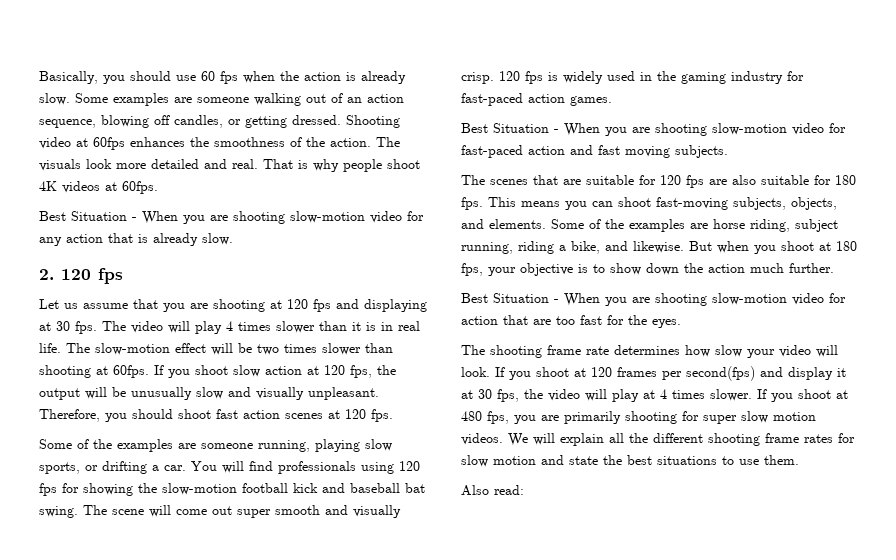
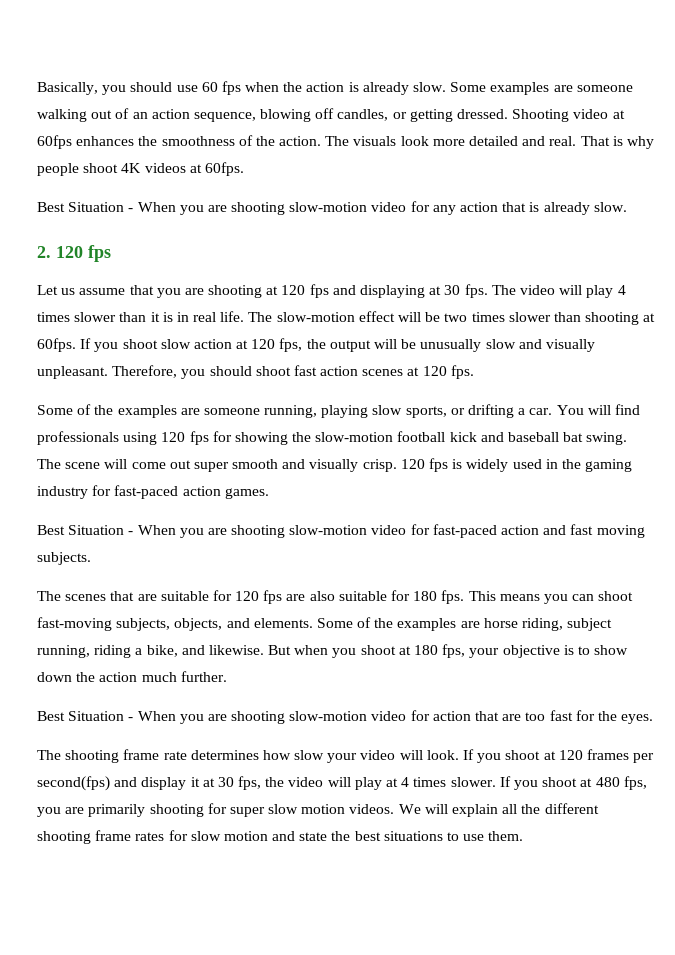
- Also read:

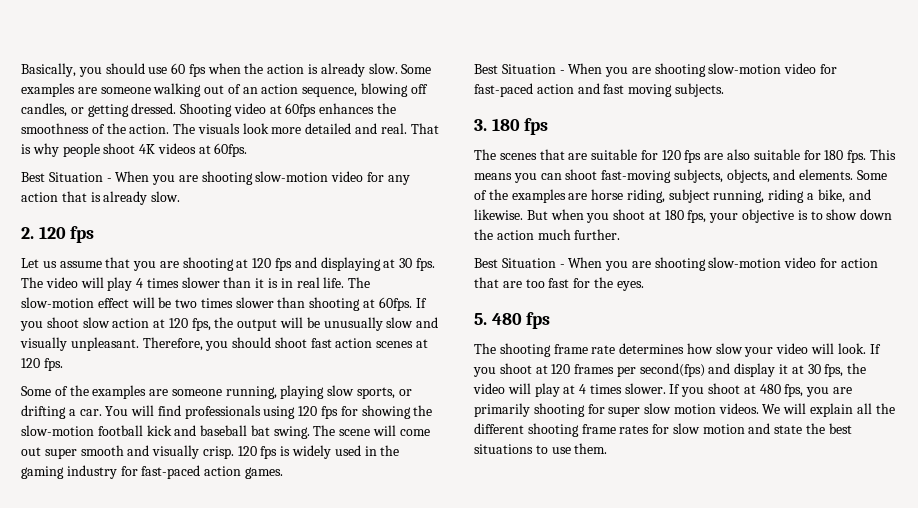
+ 3. 180 fps
+ 5. 480 fps

